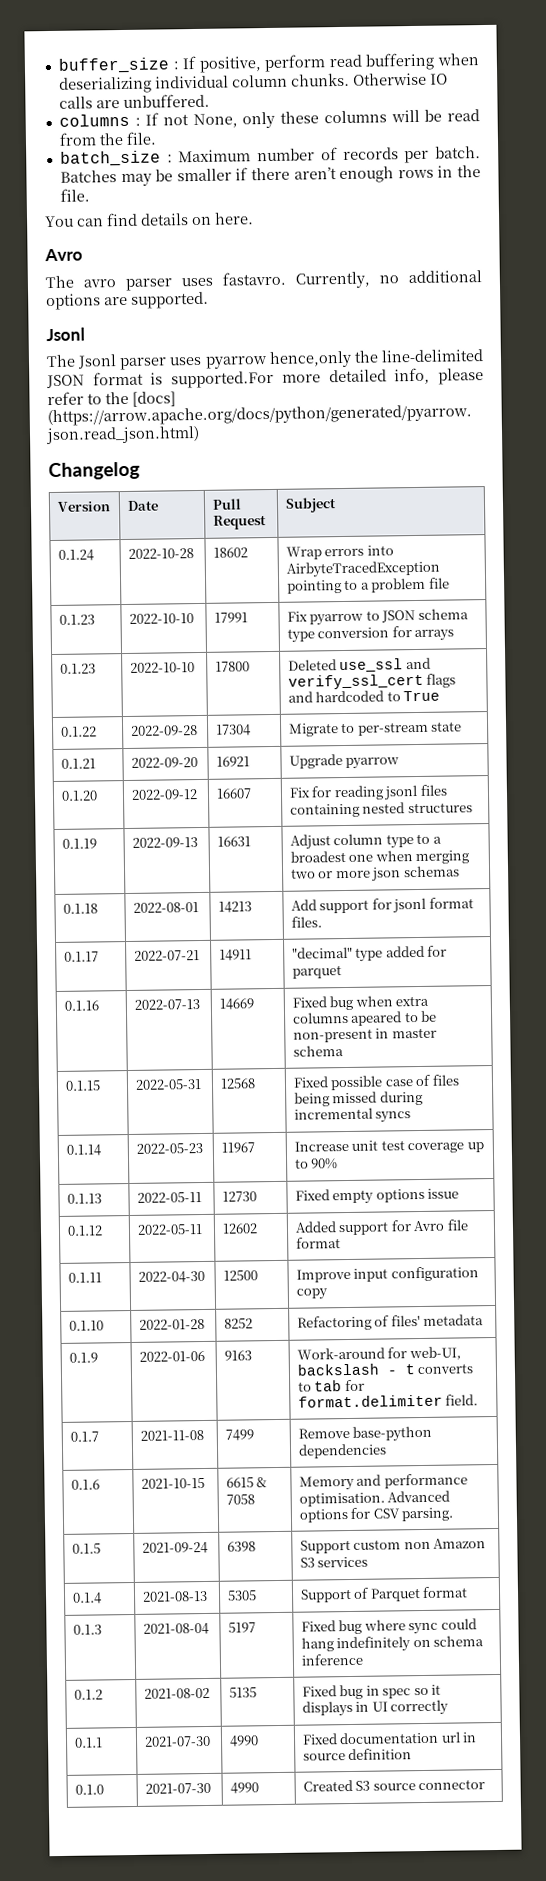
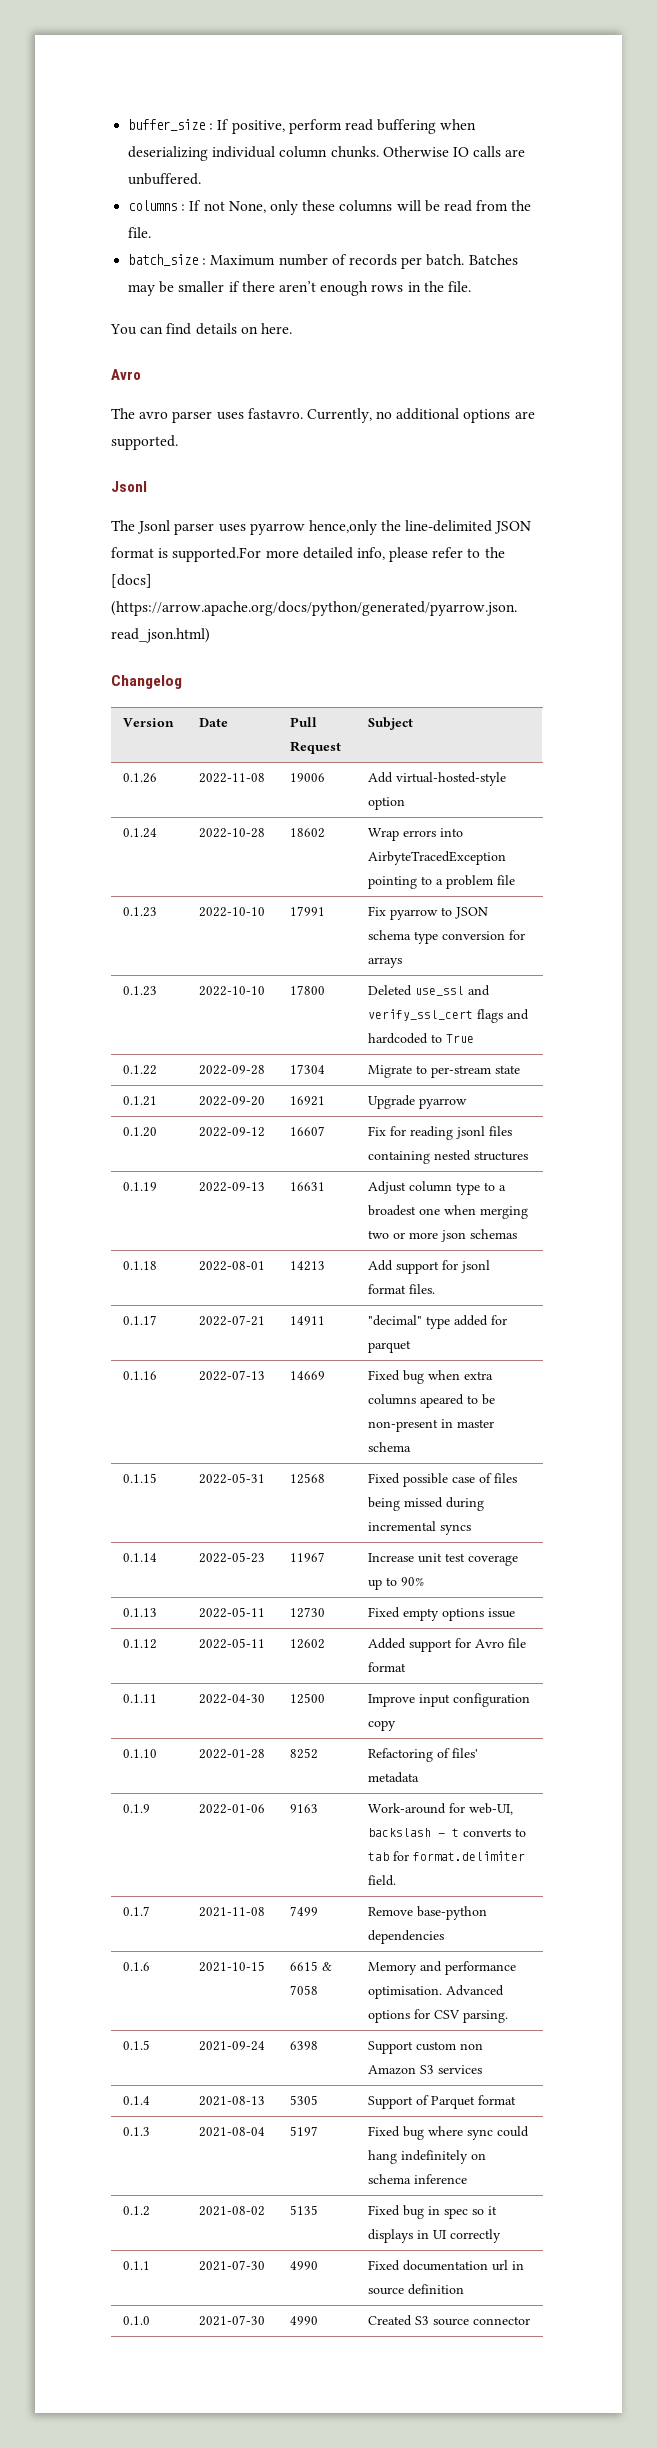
+ 0.1.26 | 2022-11-08 | 19006 | Add virtual-hosted-style option

